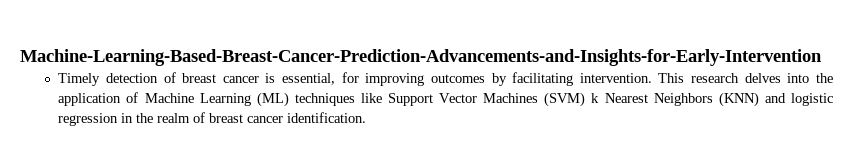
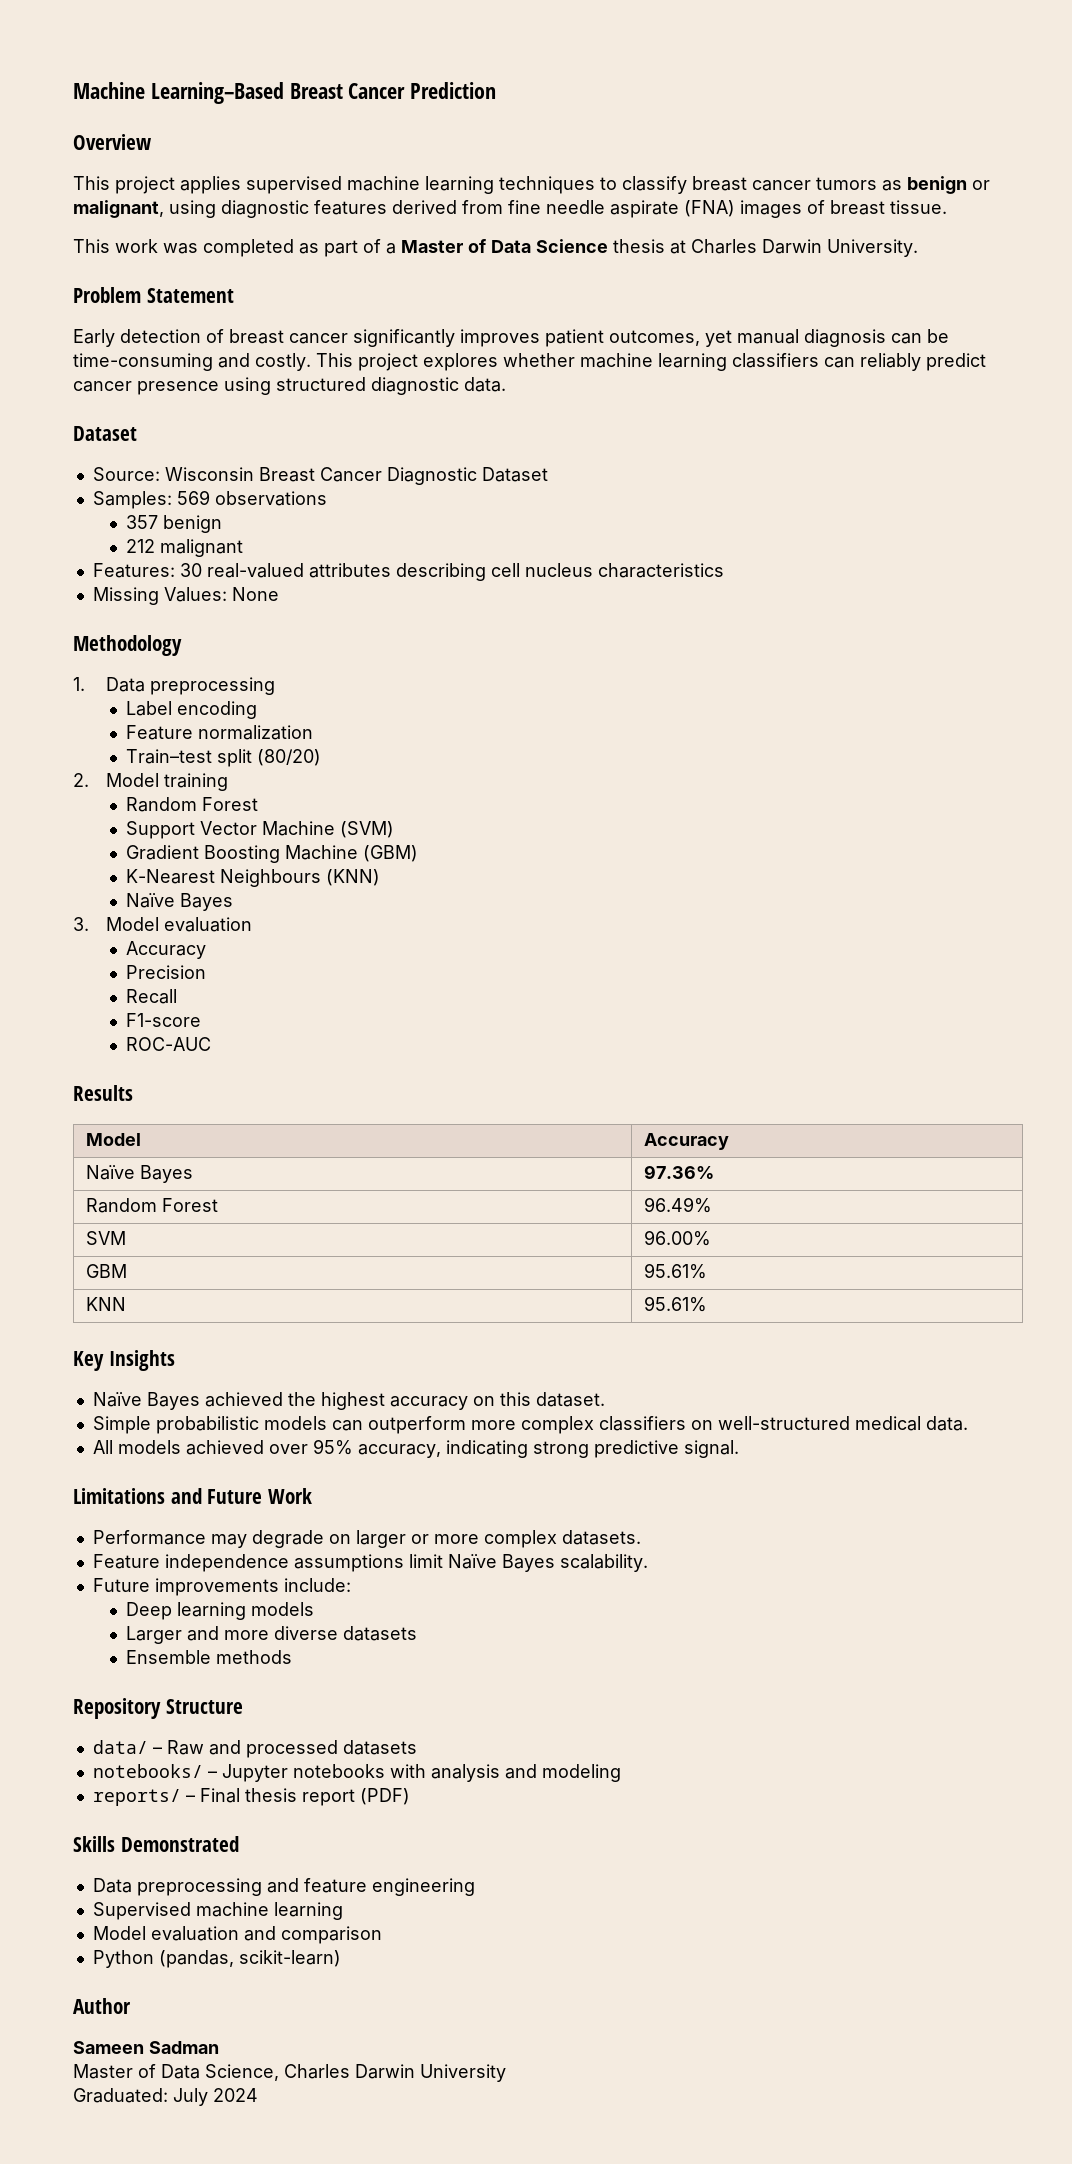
- Machine-Learning-Based-Breast-Cancer-Prediction-Advancements-and-Insights-for-Early-Intervention
- Timely detection of breast cancer is essential, for improving outcomes by facilitating intervention. This research delves into the application of Machine Learning (ML) techniques like Support Vector Machines (SVM) k Nearest Neighbors (KNN) and logistic regression in the realm of breast cancer identification.
+ Machine Learning–Based Breast Cancer Prediction
+ Overview
+ This project applies supervised machine learning techniques to classify breast cancer tumors as benign or malignant, using diagnostic features derived from fine needle aspirate (FNA) images of breast tissue.
+ This work was completed as part of a Master of Data Science thesis at Charles Darwin University.
+ Problem Statement
+ Early detection of breast cancer significantly improves patient outcomes, yet manual diagnosis can be time-consuming and costly. This project explores whether machine learning classifiers can reliably predict cancer presence using structured diagnostic data.
+ Dataset
+ Source: Wisconsin Breast Cancer Diagnostic Dataset
+ Samples: 569 observations
+ 357 benign
+ 212 malignant
+ Features: 30 real-valued attributes describing cell nucleus characteristics
+ Missing Values: None
+ Methodology
+ 1. Data preprocessing
+ Label encoding
+ Feature normalization
+ Train–test split (80/20)
+ 2. Model training
+ Random Forest
+ Support Vector Machine (SVM)
+ Gradient Boosting Machine (GBM)
+ K-Nearest Neighbours (KNN)
+ Naïve Bayes
+ 3. Model evaluation
+ Accuracy
+ Precision
+ Recall
+ F1-score
+ ROC-AUC
+ Results
+ Model | Accuracy
+ Naïve Bayes | 97.36%
+ Random Forest | 96.49%
+ SVM | 96.00%
+ GBM | 95.61%
+ KNN | 95.61%
+ Key Insights
+ Naïve Bayes achieved the highest accuracy on this dataset.
+ Simple probabilistic models can outperform more complex classifiers on well-structured medical data.
+ All models achieved over 95% accuracy, indicating strong predictive signal.
+ Limitations and Future Work
+ Performance may degrade on larger or more complex datasets.
+ Feature independence assumptions limit Naïve Bayes scalability.
+ Future improvements include:
+ Deep learning models
+ Larger and more diverse datasets
+ Ensemble methods
+ Repository Structure
+ data/ – Raw and processed datasets
+ notebooks/ – Jupyter notebooks with analysis and modeling
+ reports/ – Final thesis report (PDF)
+ Skills Demonstrated
+ Data preprocessing and feature engineering
+ Supervised machine learning
+ Model evaluation and comparison
+ Python (pandas, scikit-learn)
+ Author
+ Sameen Sadman
+ Master of Data Science, Charles Darwin University
+ Graduated: July 2024

